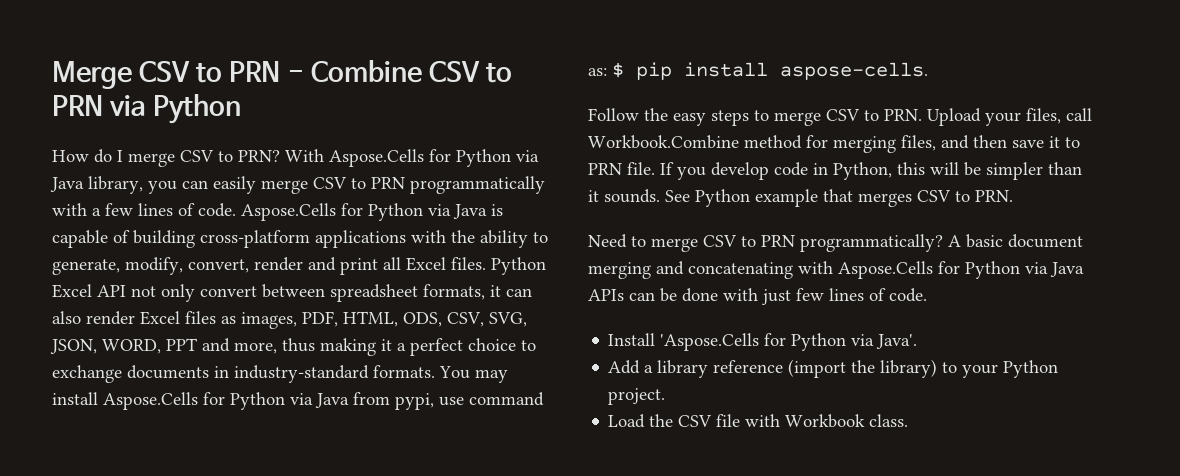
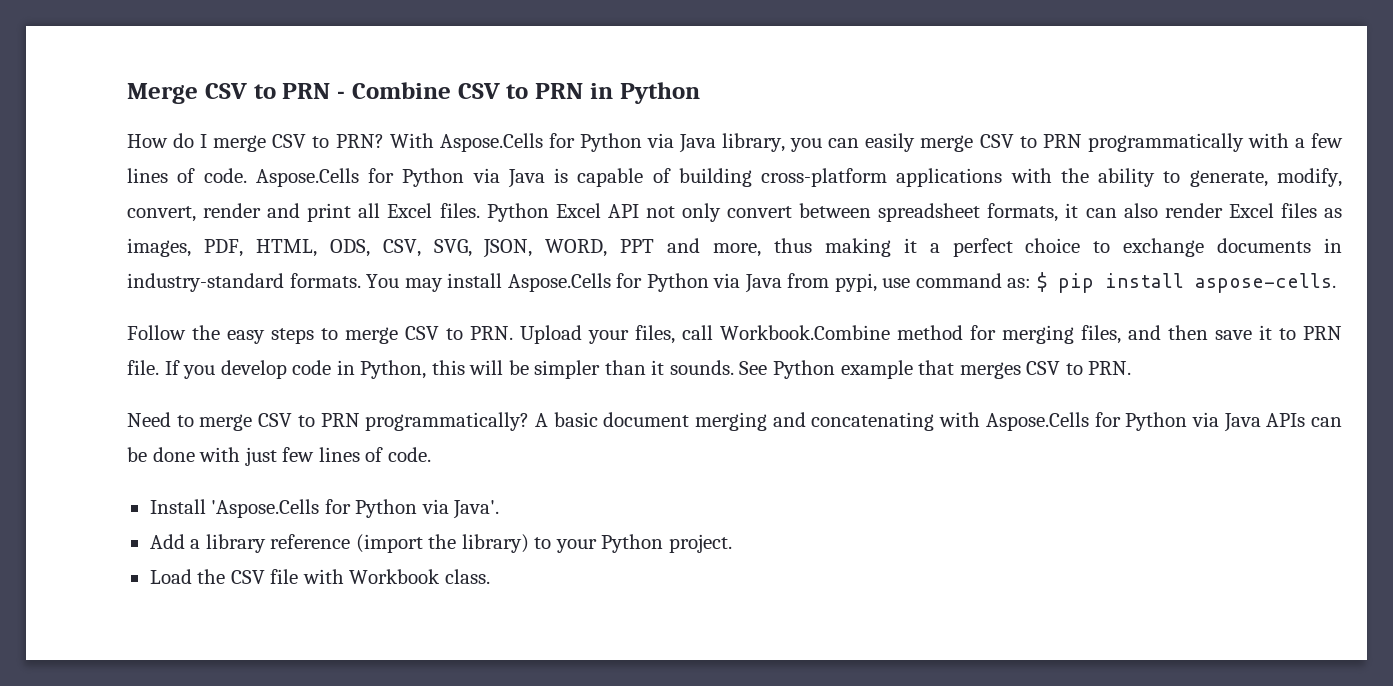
- Merge CSV to PRN - Combine CSV to PRN via Python
+ Merge CSV to PRN - Combine CSV to PRN in Python

